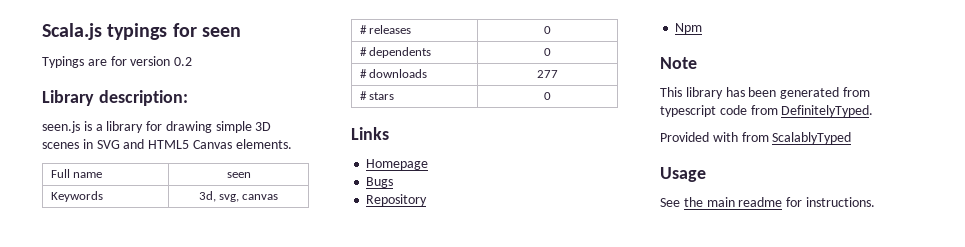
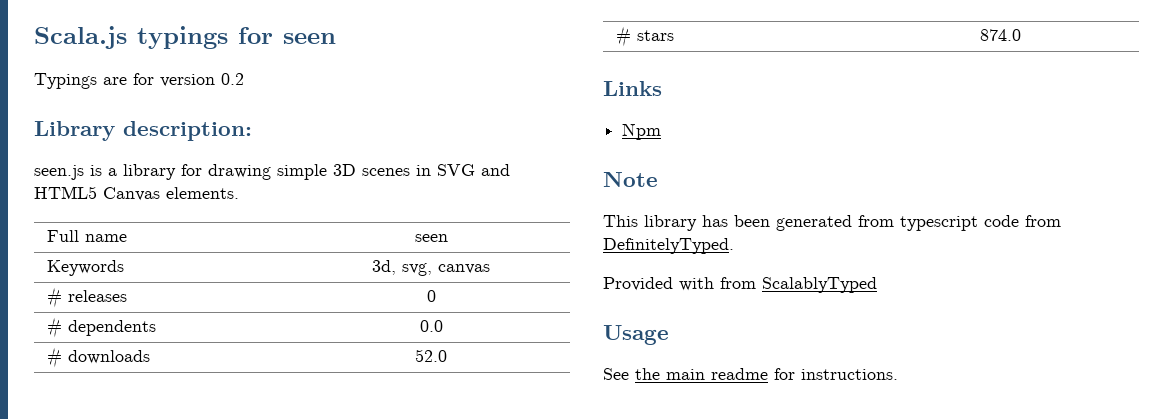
- # dependents | 0
+ # dependents | 0.0
- # downloads | 277
+ # downloads | 52.0
- # stars | 0
+ # stars | 874.0
- Homepage
- Bugs
- Repository

